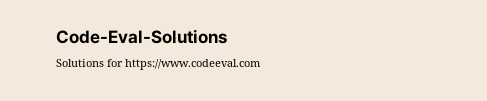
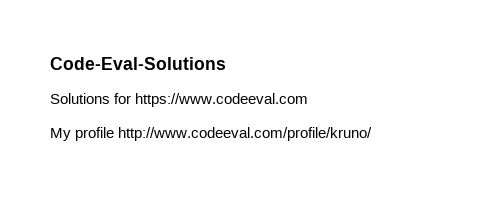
+ My profile http://www.codeeval.com/profile/kruno/

